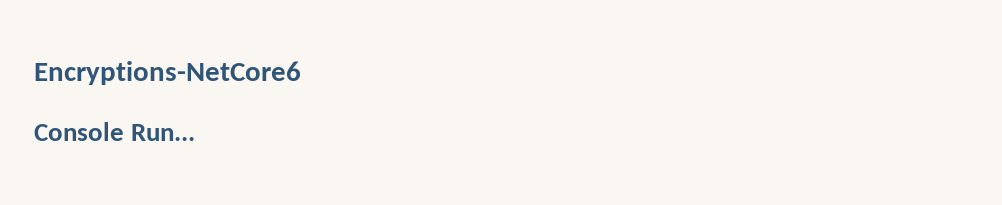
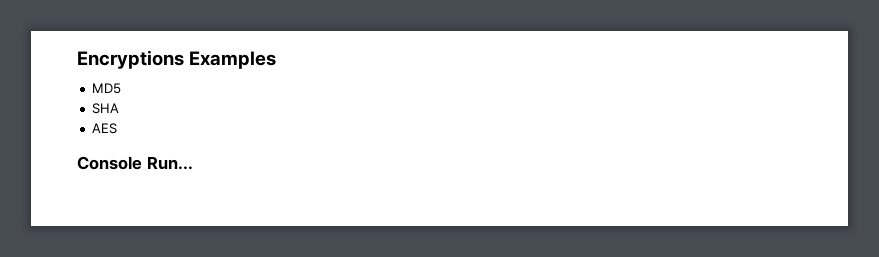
- Encryptions-NetCore6
+ Encryptions Examples
+ MD5
+ SHA
+ AES

